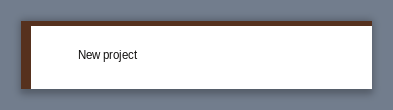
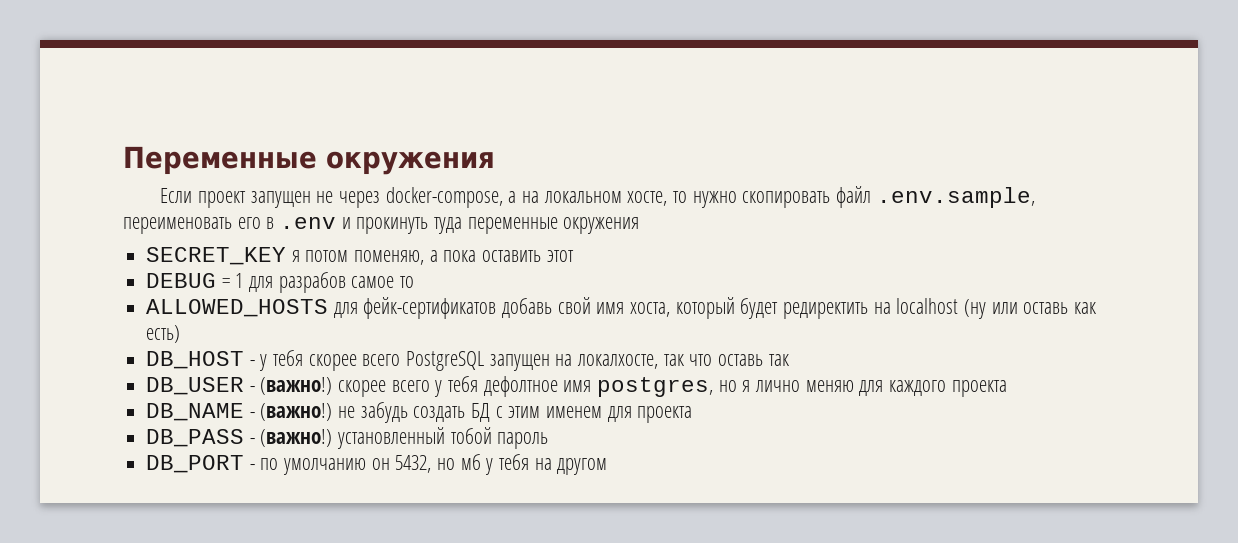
- New project
+ Переменные окружения
+ Если проект запущен не через docker-compose, а на локальном хосте, то нужно скопировать файл .env.sample, переименовать его в .env и прокинуть туда переменные окружения
+ SECRET_KEY я потом поменяю, а пока оставить этот
+ DEBUG = 1 для разрабов самое то
+ ALLOWED_HOSTS для фейк-сертификатов добавь свой имя хоста, который будет редиректить на localhost (ну или оставь как есть)
+ DB_HOST - у тебя скорее всего PostgreSQL запущен на локалхосте, так что оставь так
+ DB_USER - (важно!) скорее всего у тебя дефолтное имя postgres, но я лично меняю для каждого проекта
+ DB_NAME - (важно!) не забудь создать БД с этим именем для проекта
+ DB_PASS - (важно!) установленный тобой пароль
+ DB_PORT - по умолчанию он 5432, но мб у тебя на другом

